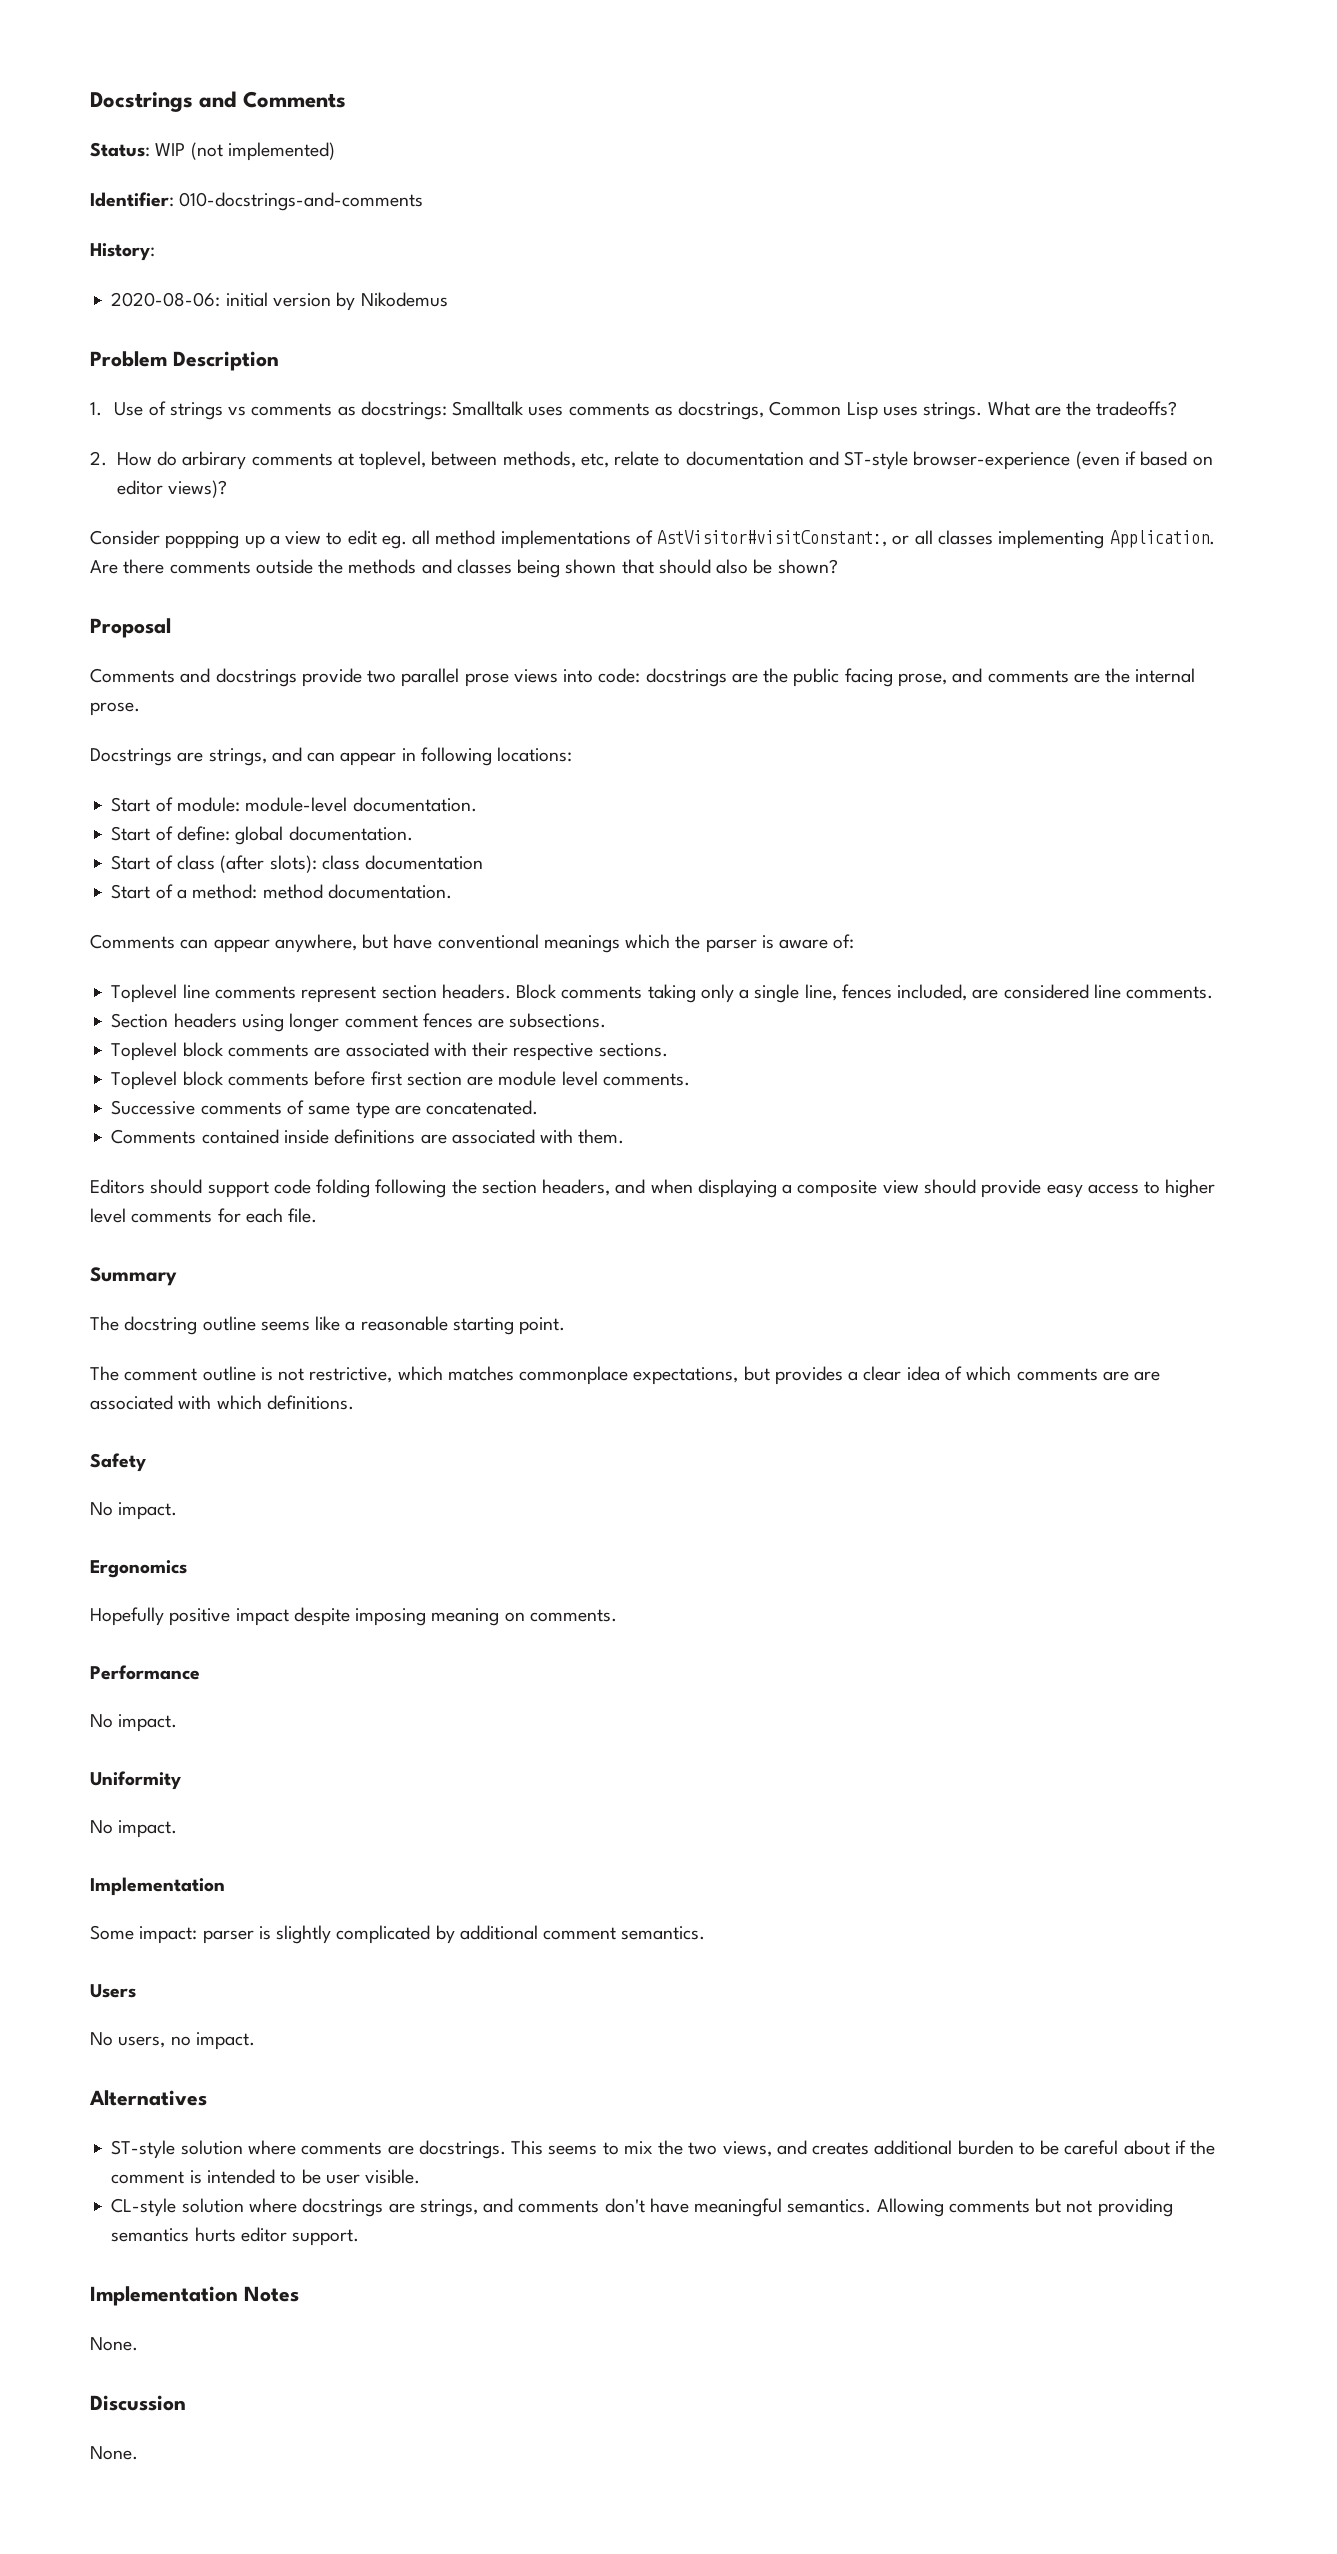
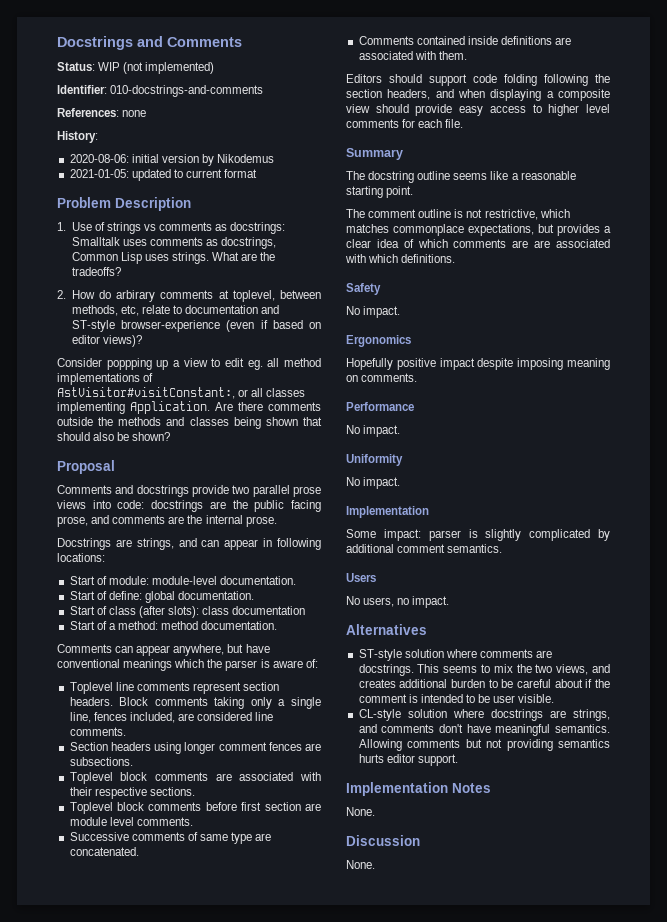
+ References: none
+ 2021-01-05: updated to current format

